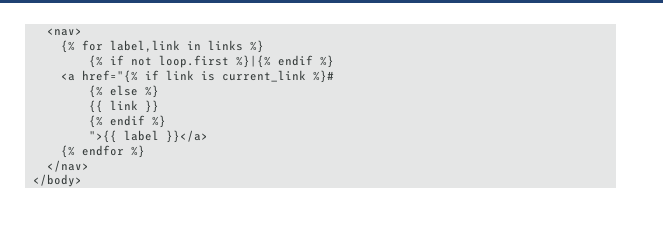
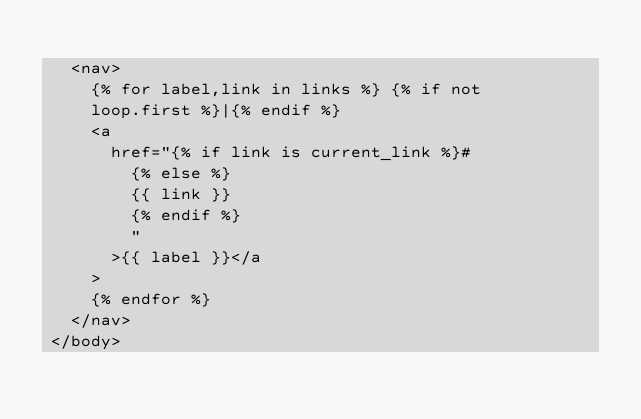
- {% for label,link in links %}
- {% if not loop.first %}|{% endif %}
+ {% for label,link in links %} {% if not loop.first %}|{% endif %}
- <a href="{% if link is current_link %}#
+ <a
+ href="{% if link is current_link %}#
- ">{{ label }}</a>
+ "
+ >{{ label }}</a
+ >

